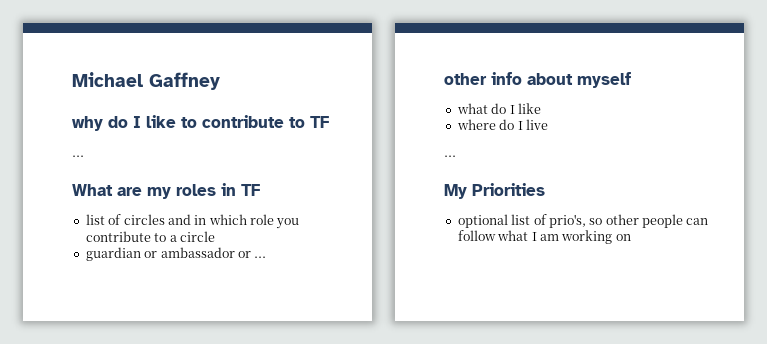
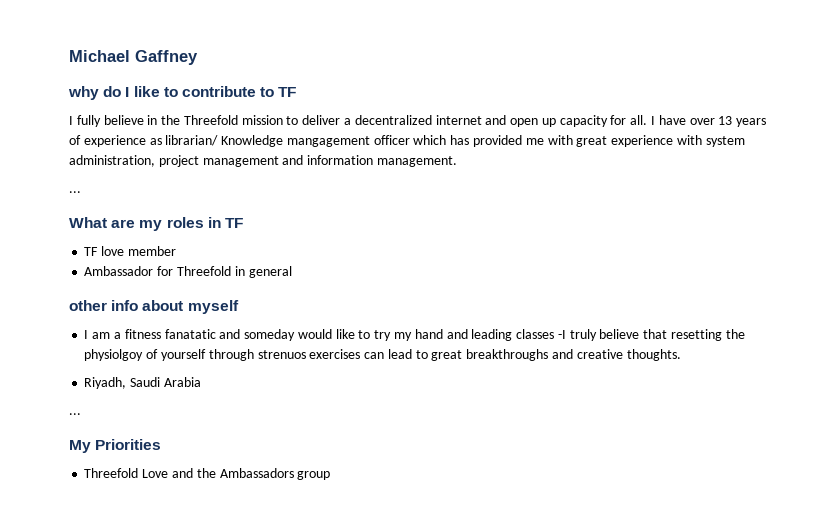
+ I fully believe in the Threefold mission to deliver a decentralized internet and open up capacity for all. I have over 13 years of experience as librarian/ Knowledge mangagement officer which has provided me with great experience with system administration, project management and information management.
- list of circles and in which role you contribute to a circle
- guardian or ambassador or ...
+ TF love member
+ Ambassador for Threefold in general
  other info about myself
- what do I like
- where do I live
+ I am a fitness fanatatic and someday would like to try my hand and leading classes -I truly believe that resetting the physiolgoy of yourself through strenuos exercises can lead to great breakthroughs and creative thoughts.
+ Riyadh, Saudi Arabia
  ...
  My Priorities
- optional list of prio's, so other people can follow what I am working on
+ Threefold Love and the Ambassadors group

